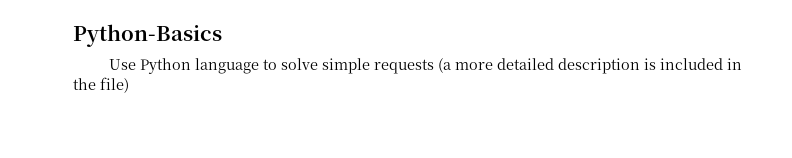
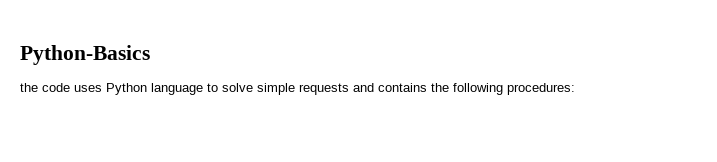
- Use Python language to solve simple requests (a more detailed description is included in the file)
+ the code uses Python language to solve simple requests and contains the following procedures:

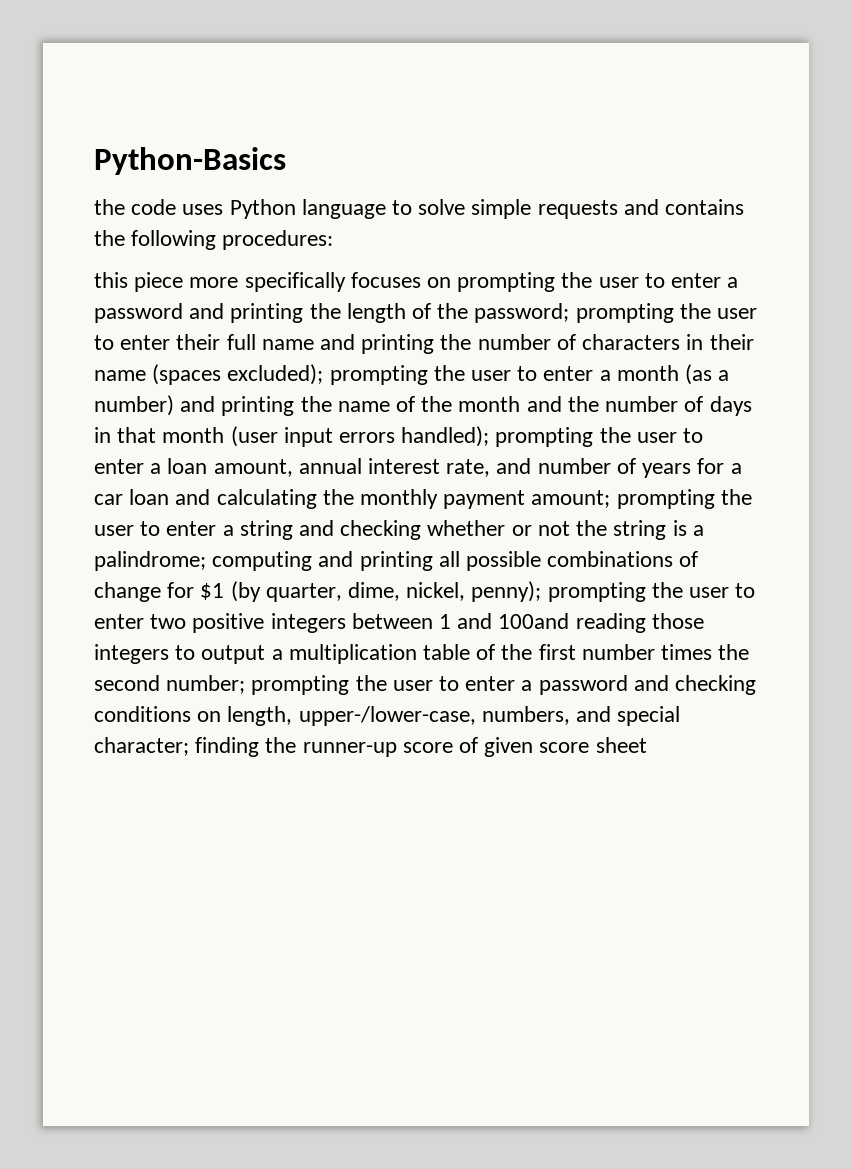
+ this piece more specifically focuses on prompting the user to enter a password and printing the length of the password; prompting the user to enter their full name and printing the number of characters in their name (spaces excluded); prompting the user to enter a month (as a number) and printing the name of the month and the number of days in that month (user input errors handled); prompting the user to enter a loan amount, annual interest rate, and number of years for a car loan and calculating the monthly payment amount; prompting the user to enter a string and checking whether or not the string is a palindrome; computing and printing all possible combinations of change for $1 (by quarter, dime, nickel, penny); prompting the user to enter two positive integers between 1 and 100and reading those integers to output a multiplication table of the first number times the second number; prompting the user to enter a password and checking conditions on length, upper-/lower-case, numbers, and special character; finding the runner-up score of given score sheet

